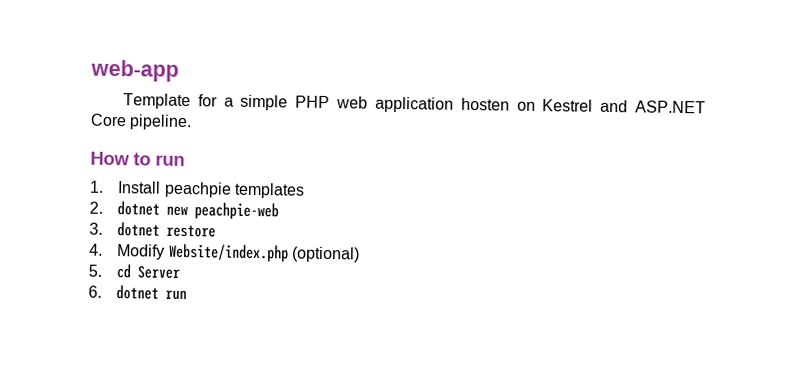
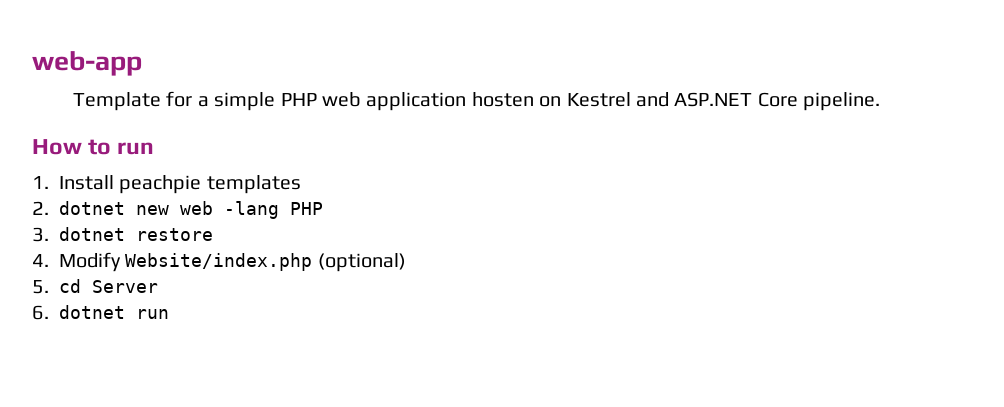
- 2. dotnet new peachpie-web
+ 2. dotnet new web -lang PHP

